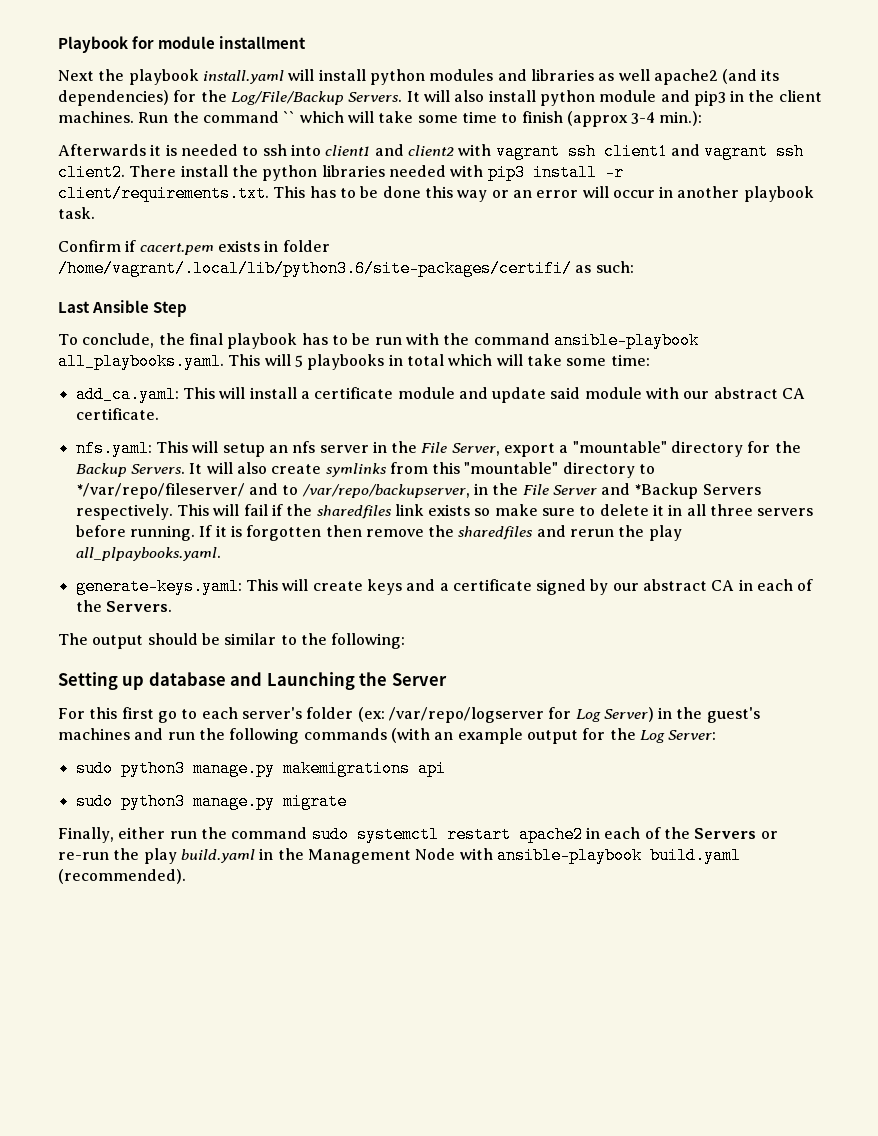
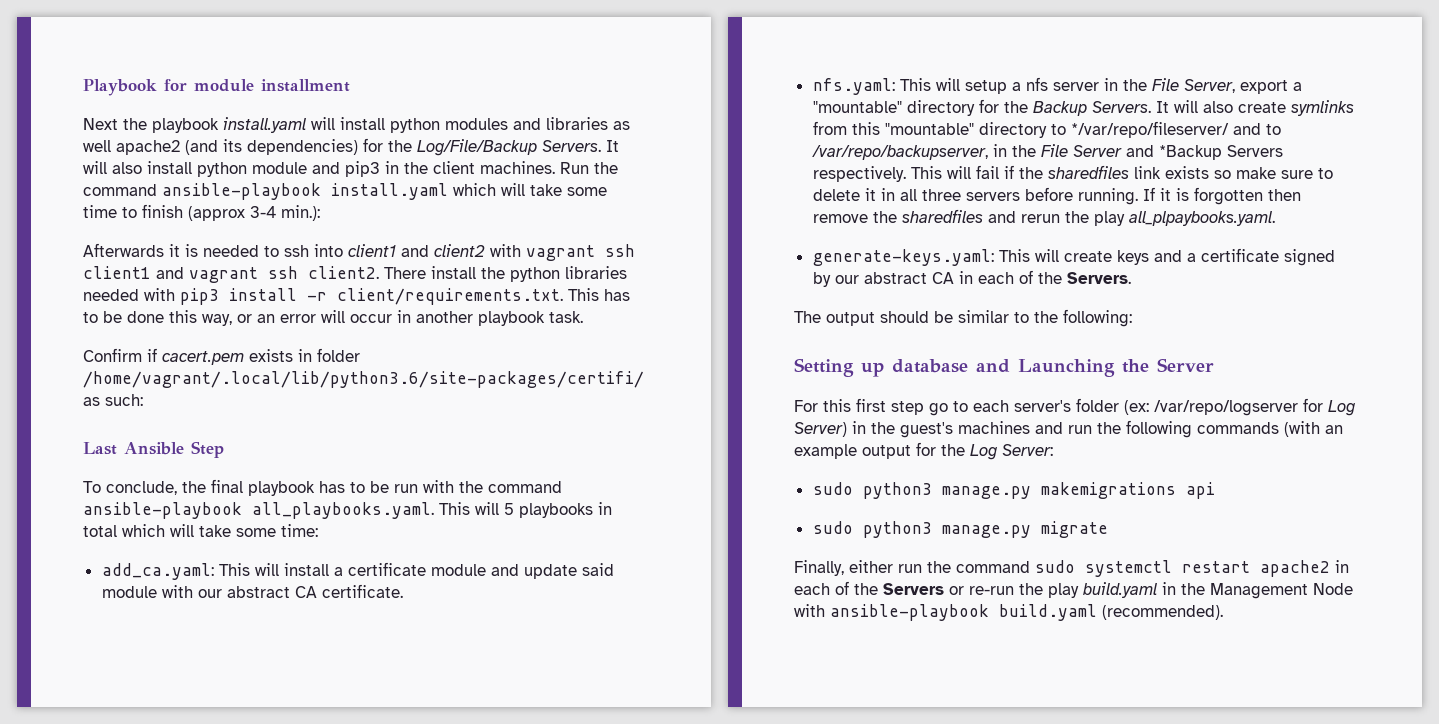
- Run the command `` which will take some time to finish (approx 3-4 min.):
+ Run the command ansible-playbook install.yaml which will take some time to finish (approx 3-4 min.):
- There install the python libraries needed with pip3 install -r client/requirements.txt. This has to be done this way or an error will occur in another playbook task.
+ There install the python libraries needed with pip3 install -r client/requirements.txt. This has to be done this way, or an error will occur in another playbook task.
- nfs.yaml: This will setup an nfs server in the File Server, export a "mountable" directory for the Backup Servers.
+ nfs.yaml: This will setup a nfs server in the File Server, export a "mountable" directory for the Backup Servers.
- For this first go to each server's folder (ex: /var/repo/logserver for Log Server) in the guest's machines and run the following commands (with an example output for the Log Server:
+ For this first step go to each server's folder (ex: /var/repo/logserver for Log Server) in the guest's machines and run the following commands (with an example output for the Log Server:

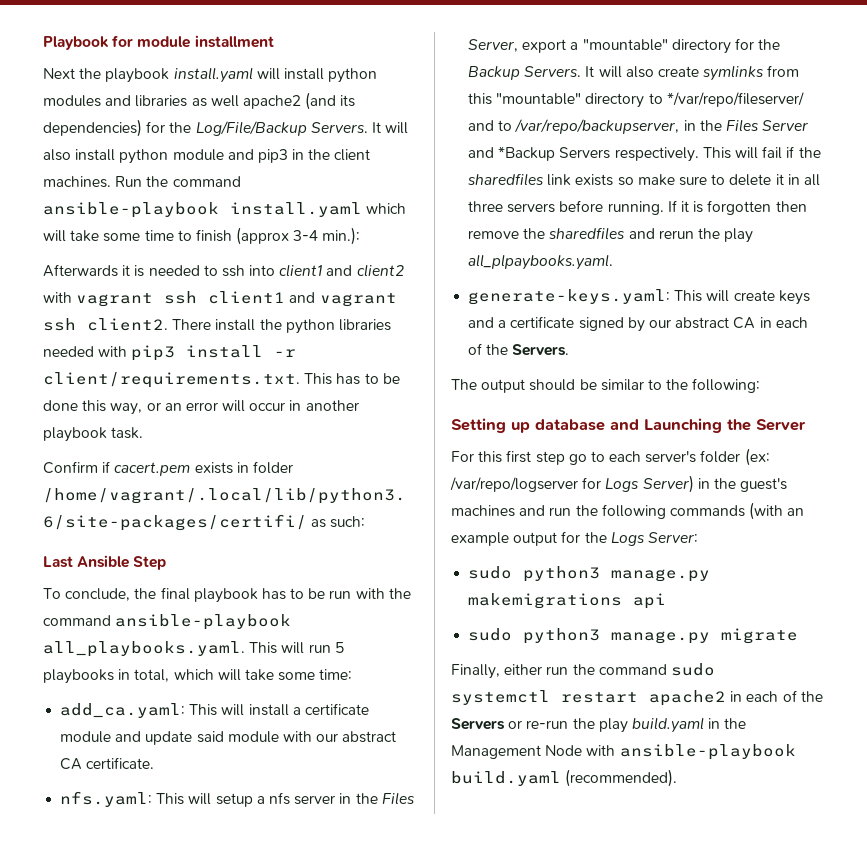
- To conclude, the final playbook has to be run with the command ansible-playbook all_playbooks.yaml. This will 5 playbooks in total which will take some time:
+ To conclude, the final playbook has to be run with the command ansible-playbook all_playbooks.yaml. This will run 5 playbooks in total, which will take some time:
- nfs.yaml: This will setup a nfs server in the File Server, export a "mountable" directory for the Backup Servers.
+ nfs.yaml: This will setup a nfs server in the Files Server, export a "mountable" directory for the Backup Servers.
- It will also create symlinks from this "mountable" directory to */var/repo/fileserver/ and to /var/repo/backupserver, in the File Server and *Backup Servers respectively.
+ It will also create symlinks from this "mountable" directory to */var/repo/fileserver/ and to /var/repo/backupserver, in the Files Server and *Backup Servers respectively.
- For this first step go to each server's folder (ex: /var/repo/logserver for Log Server) in the guest's machines and run the following commands (with an example output for the Log Server:
+ For this first step go to each server's folder (ex: /var/repo/logserver for Logs Server) in the guest's machines and run the following commands (with an example output for the Logs Server:

